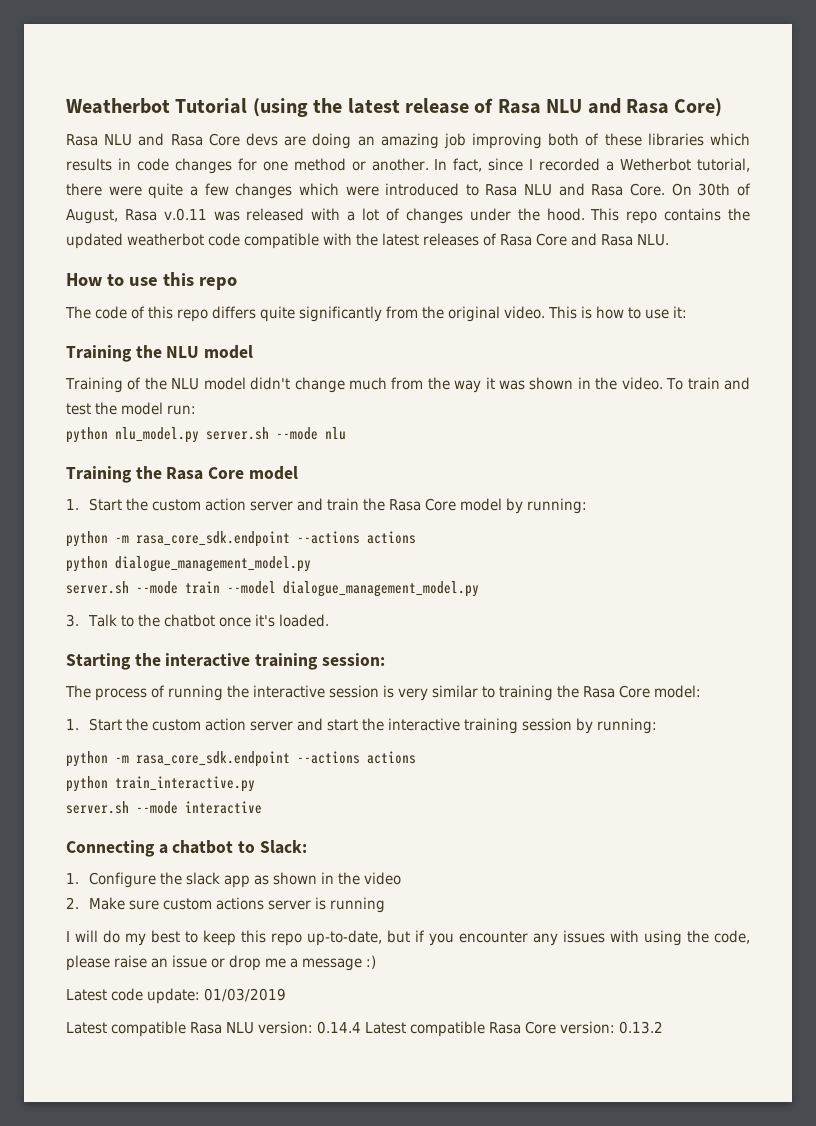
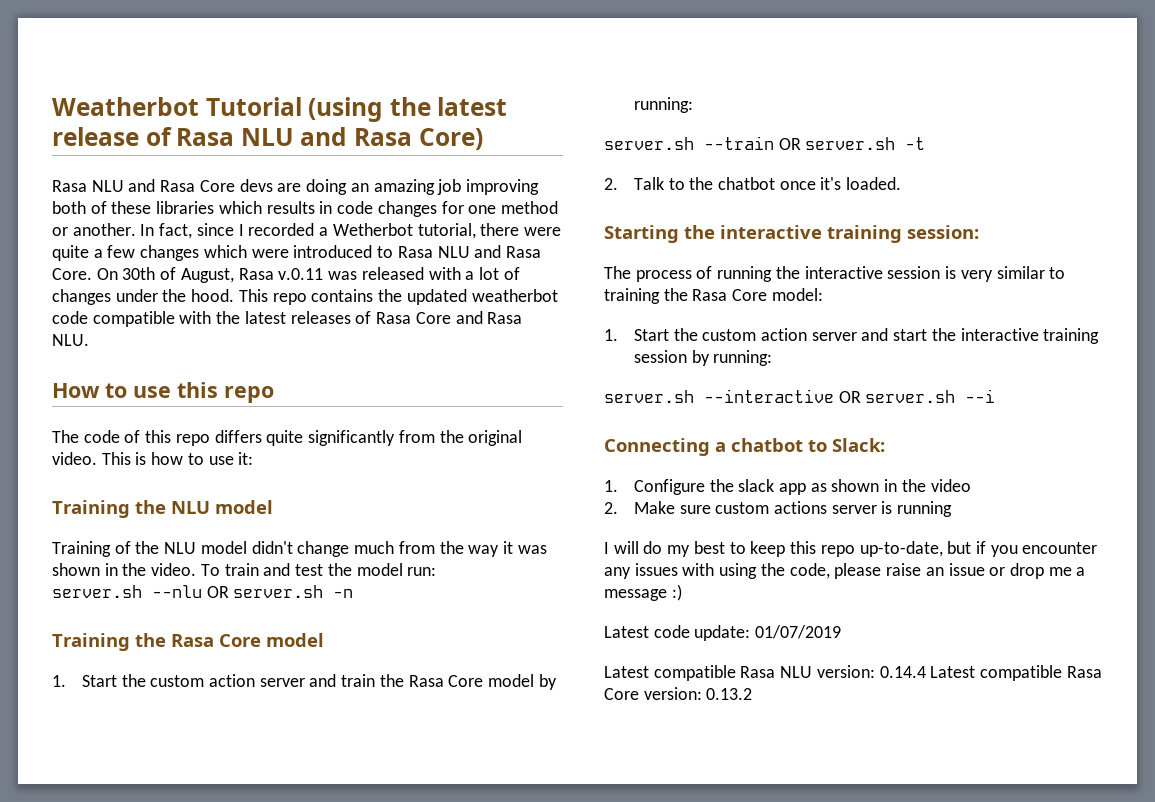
- python nlu_model.py server.sh --mode nlu
+ server.sh --nlu OR server.sh -n
  1. Start the custom action server and train the Rasa Core model by running:
- python -m rasa_core_sdk.endpoint --actions actions
- python dialogue_management_model.py
- server.sh --mode train --model dialogue_management_model.py
- 3. Talk to the chatbot once it's loaded.
+ server.sh --train OR server.sh -t
+ 2. Talk to the chatbot once it's loaded.
  1. Start the custom action server and start the interactive training session by running:
- python -m rasa_core_sdk.endpoint --actions actions
- python train_interactive.py
- server.sh --mode interactive
+ server.sh --interactive OR server.sh --i
- Latest code update: 01/03/2019
+ Latest code update: 01/07/2019

